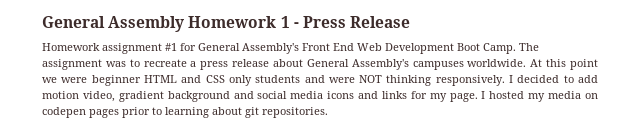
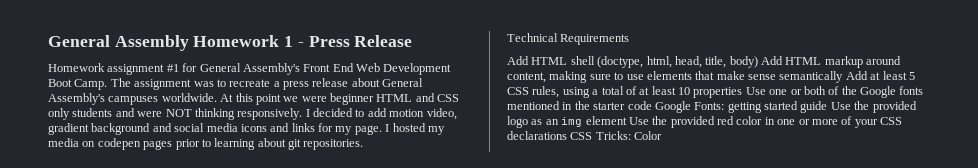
+ Technical Requirements
+ Add HTML shell (doctype, html, head, title, body) Add HTML markup around content, making sure to use elements that make sense semantically Add at least 5 CSS rules, using a total of at least 10 properties Use one or both of the Google fonts mentioned in the starter code Google Fonts: getting started guide Use the provided logo as an img element Use the provided red color in one or more of your CSS declarations CSS Tricks: Color

